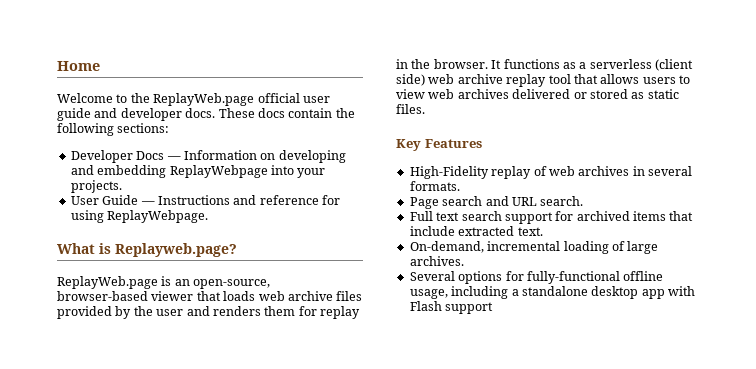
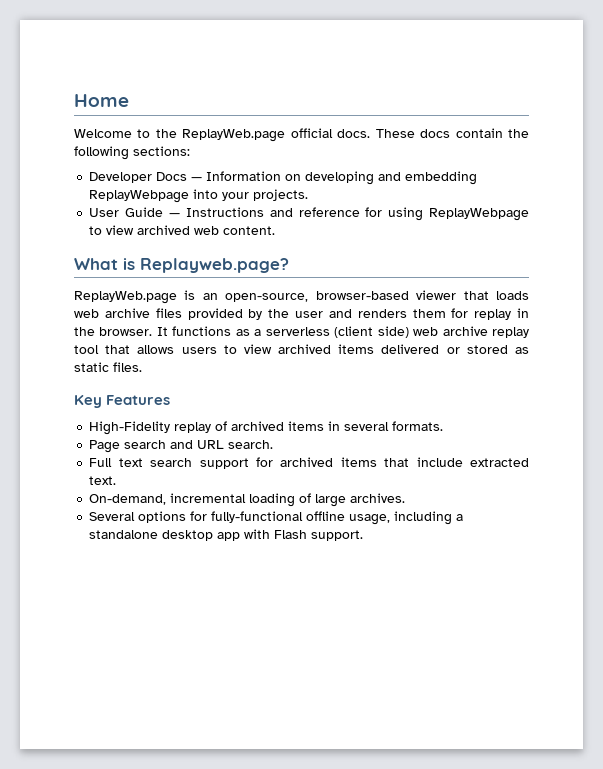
- Welcome to the ReplayWeb.page official user guide and developer docs.
+ Welcome to the ReplayWeb.page official docs.
- User Guide — Instructions and reference for using ReplayWebpage.
+ User Guide — Instructions and reference for using ReplayWebpage to view archived web content.
- It functions as a serverless (client side) web archive replay tool that allows users to view web archives delivered or stored as static files.
+ It functions as a serverless (client side) web archive replay tool that allows users to view archived items delivered or stored as static files.
- High-Fidelity replay of web archives in several formats.
+ High-Fidelity replay of archived items in several formats.
- Several options for fully-functional offline usage, including a standalone desktop app with Flash support
+ Several options for fully-functional offline usage, including a standalone desktop app with Flash support.

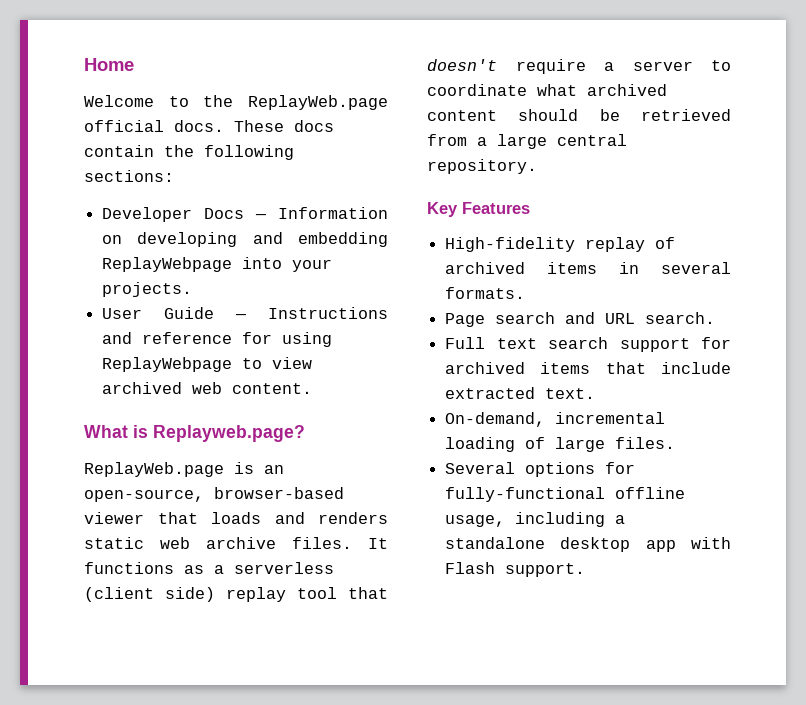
- ReplayWeb.page is an open-source, browser-based viewer that loads web archive files provided by the user and renders them for replay in the browser.
+ ReplayWeb.page is an open-source, browser-based viewer that loads and renders static web archive files.
- It functions as a serverless (client side) web archive replay tool that allows users to view archived items delivered or stored as static files.
+ It functions as a serverless (client side) replay tool that doesn't require a server to coordinate what archived content should be retrieved from a large central repository.
- High-Fidelity replay of archived items in several formats.
+ High-fidelity replay of archived items in several formats.
- On-demand, incremental loading of large archives.
+ On-demand, incremental loading of large files.

